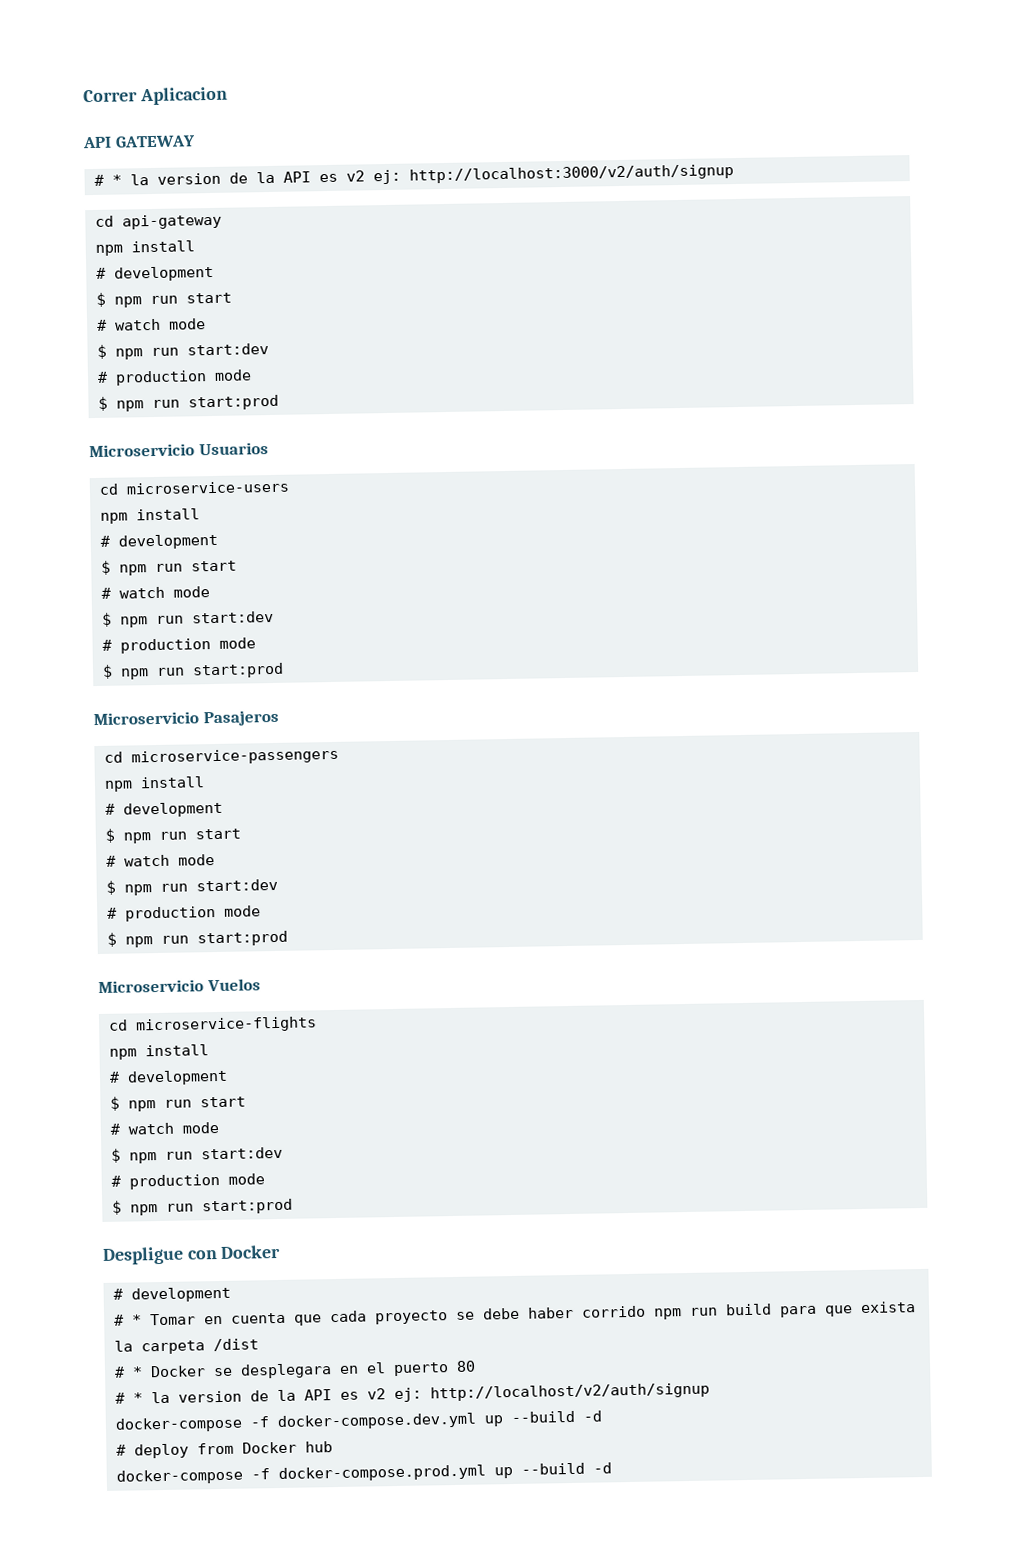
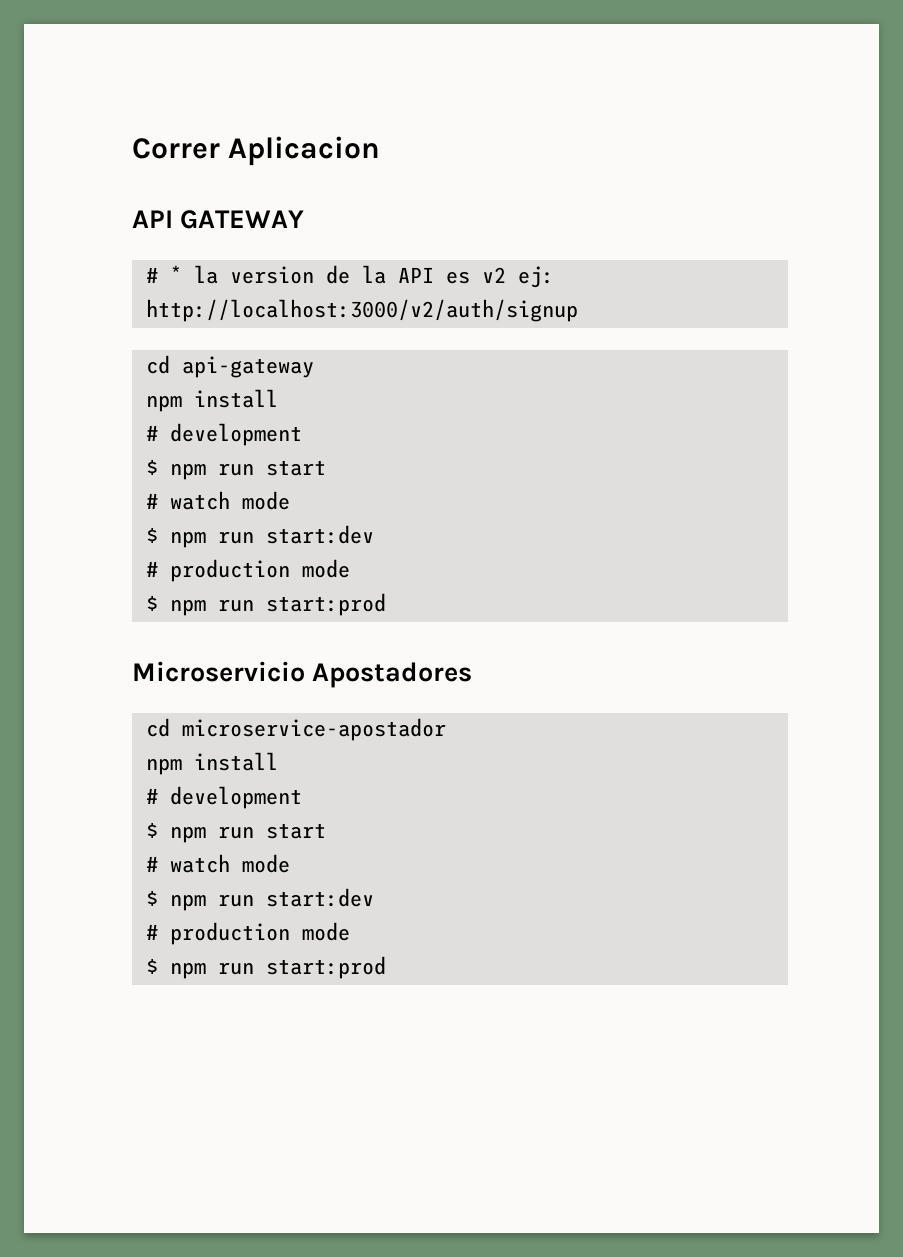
- Microservicio Usuarios
- cd microservice-users
+ Microservicio Apostadores
+ cd microservice-apostador
- Microservicio Pasajeros
- cd microservice-passengers
- npm install
- # development
- $ npm run start
- # watch mode
- $ npm run start:dev
- # production mode
- $ npm run start:prod
- Microservicio Vuelos
- cd microservice-flights
- npm install
- # development
- $ npm run start
- # watch mode
- $ npm run start:dev
- # production mode
- $ npm run start:prod
- Despligue con Docker
- # development
- # * Tomar en cuenta que cada proyecto se debe haber corrido npm run build para que exista la carpeta /dist
- # * Docker se desplegara en el puerto 80
- # * la version de la API es v2 ej: http://localhost/v2/auth/signup
- docker-compose -f docker-compose.dev.yml up --build -d
- # deploy from Docker hub
- docker-compose -f docker-compose.prod.yml up --build -d

